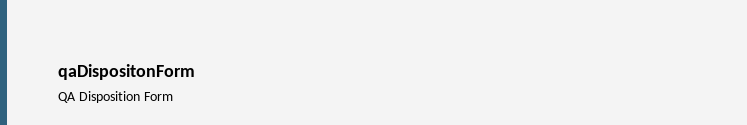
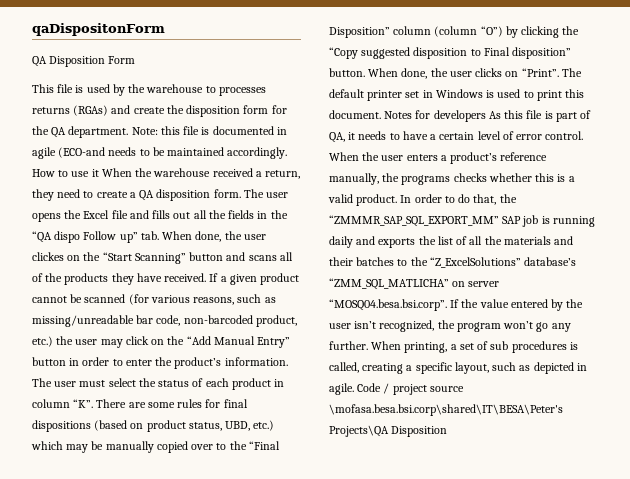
+ This file is used by the warehouse to processes returns (RGAs) and create the disposition form for the QA department. Note: this file is documented in agile (ECO-and needs to be maintained accordingly. How to use it When the warehouse received a return, they need to create a QA disposition form. The user opens the Excel file and fills out all the fields in the “QA dispo Follow up” tab. When done, the user clickes on the “Start Scanning” button and scans all of the products they have received. If a given product cannot be scanned (for various reasons, such as missing/unreadable bar code, non-barcoded product, etc.) the user may click on the “Add Manual Entry” button in order to enter the product’s information. The user must select the status of each product in column “K”. There are some rules for final dispositions (based on product status, UBD, etc.) which may be manually copied over to the “Final Disposition” column (column “O”) by clicking the “Copy suggested disposition to Final disposition” button. When done, the user clicks on “Print”. The default printer set in Windows is used to print this document. Notes for developers As this file is part of QA, it needs to have a certain level of error control. When the user enters a product’s reference manually, the programs checks whether this is a valid product. In order to do that, the “ZMMMR_SAP_SQL_EXPORT_MM” SAP job is running daily and exports the list of all the materials and their batches to the “Z_ExcelSolutions” database’s “ZMM_SQL_MATLICHA” on server “MOSQ04.besa.bsi.corp”. If the value entered by the user isn’t recognized, the program won’t go any further. When printing, a set of sub procedures is called, creating a specific layout, such as depicted in agile. Code / project source \mofasa.besa.bsi.corp\shared\IT\BESA\Peter's Projects\QA Disposition

